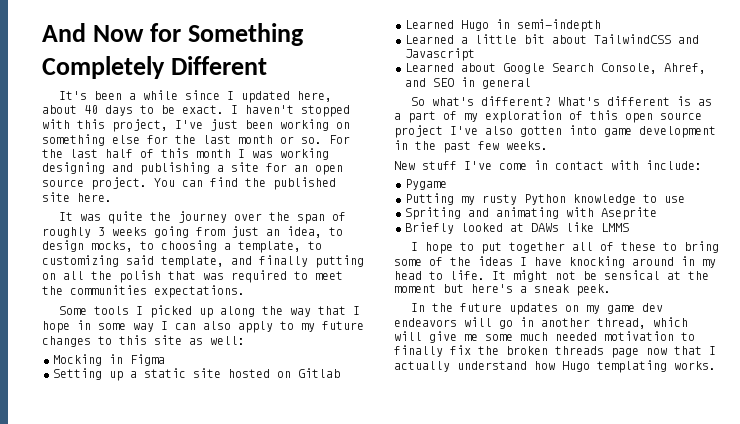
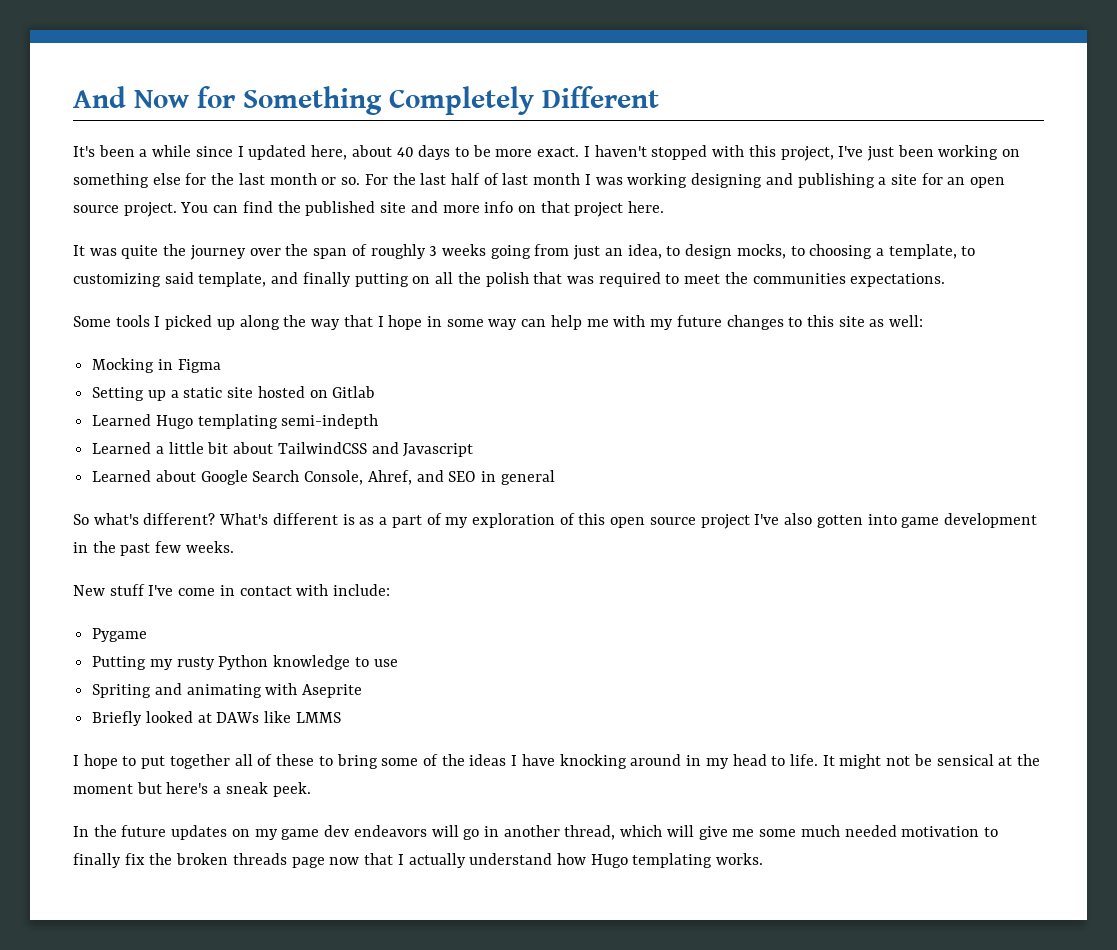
- It's been a while since I updated here, about 40 days to be exact.
+ It's been a while since I updated here, about 40 days to be more exact.
- For the last half of this month I was working designing and publishing a site for an open source project.
+ For the last half of last month I was working designing and publishing a site for an open source project.
- You can find the published site here.
+ You can find the published site and more info on that project here.
- Some tools I picked up along the way that I hope in some way I can also apply to my future changes to this site as well:
+ Some tools I picked up along the way that I hope in some way can help me with my future changes to this site as well:
- Learned Hugo in semi-indepth
+ Learned Hugo templating semi-indepth

